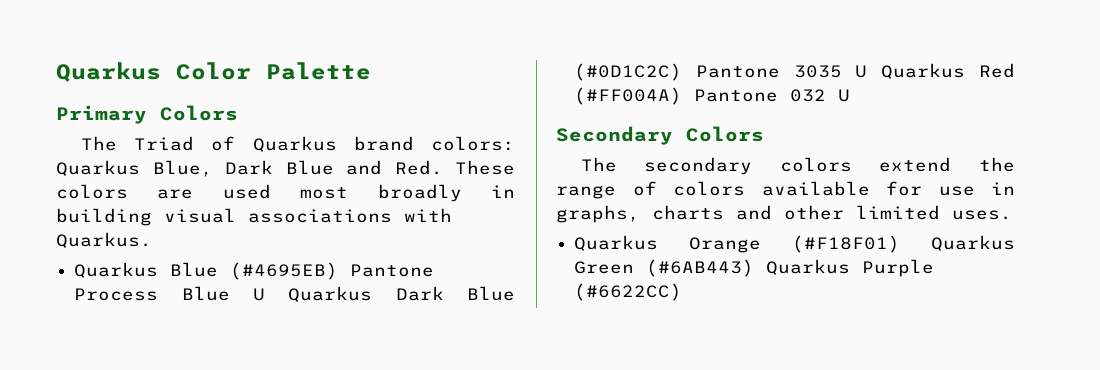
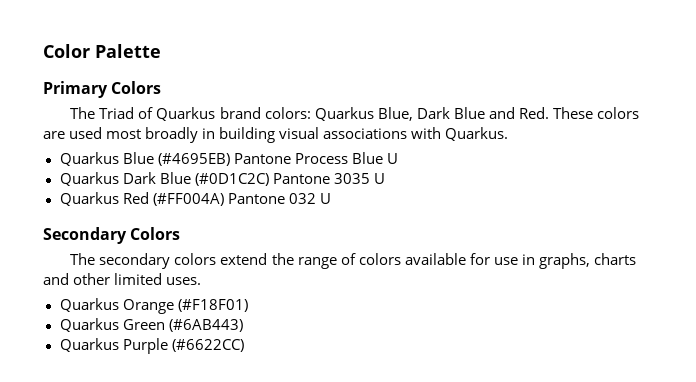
- Quarkus Color Palette
+ Color Palette
- Quarkus Blue (#4695EB) Pantone Process Blue U Quarkus Dark Blue (#0D1C2C) Pantone 3035 U Quarkus Red (#FF004A) Pantone 032 U
+ Quarkus Blue (#4695EB) Pantone Process Blue U
+ Quarkus Dark Blue (#0D1C2C) Pantone 3035 U
+ Quarkus Red (#FF004A) Pantone 032 U
- Quarkus Orange (#F18F01) Quarkus Green (#6AB443) Quarkus Purple (#6622CC)
+ Quarkus Orange (#F18F01)
+ Quarkus Green (#6AB443)
+ Quarkus Purple (#6622CC)

